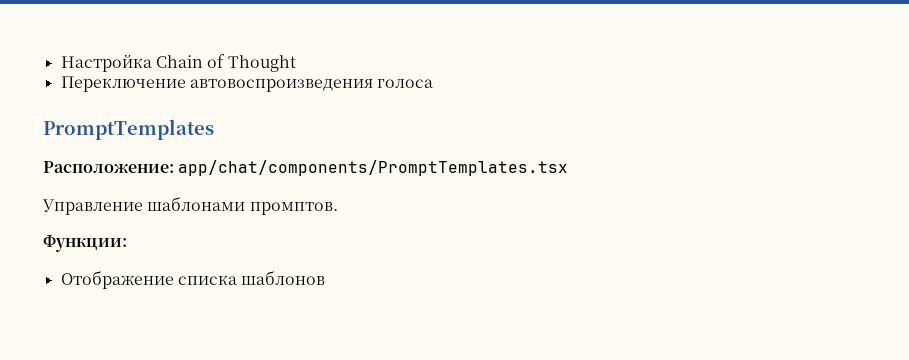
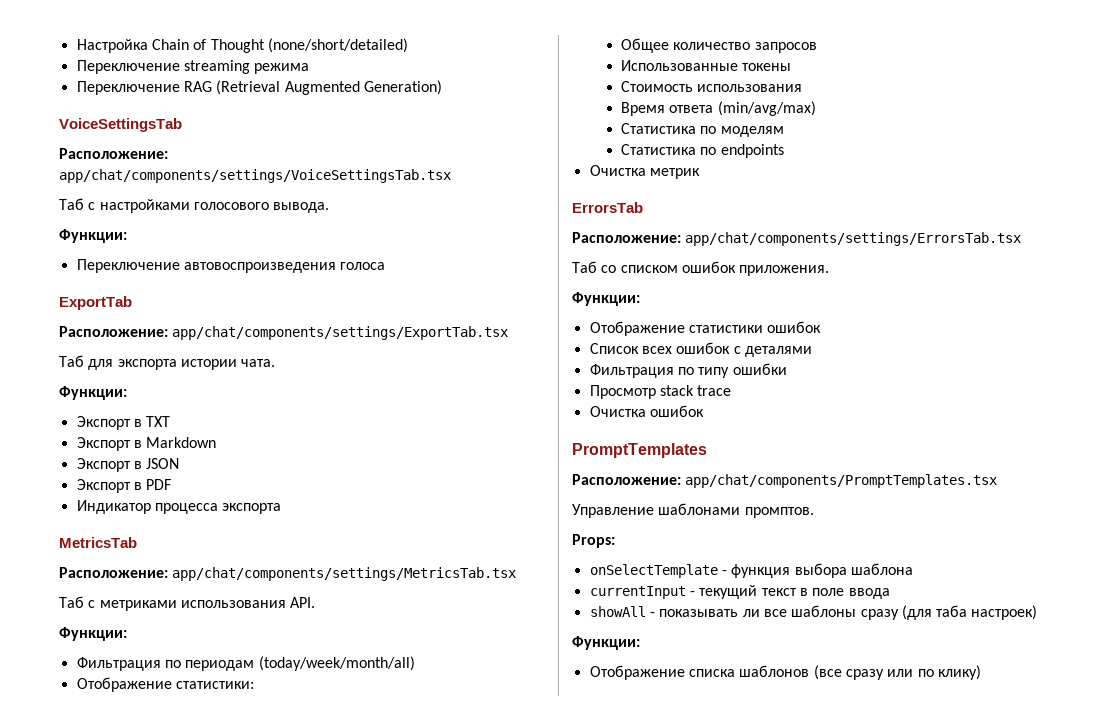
- Настройка Chain of Thought
+ Настройка Chain of Thought (none/short/detailed)
+ Переключение streaming режима
+ Переключение RAG (Retrieval Augmented Generation)
+ VoiceSettingsTab
+ Расположение: app/chat/components/settings/VoiceSettingsTab.tsx
+ Таб с настройками голосового вывода.
+ Функции:
  Переключение автовоспроизведения голоса
+ ExportTab
+ Расположение: app/chat/components/settings/ExportTab.tsx
+ Таб для экспорта истории чата.
+ Функции:
+ Экспорт в TXT
+ Экспорт в Markdown
+ Экспорт в JSON
+ Экспорт в PDF
+ Индикатор процесса экспорта
+ MetricsTab
+ Расположение: app/chat/components/settings/MetricsTab.tsx
+ Таб с метриками использования API.
+ Функции:
+ Фильтрация по периодам (today/week/month/all)
+ Отображение статистики:
+ Общее количество запросов
+ Использованные токены
+ Стоимость использования
+ Время ответа (min/avg/max)
+ Статистика по моделям
+ Статистика по endpoints
+ Очистка метрик
+ ErrorsTab
+ Расположение: app/chat/components/settings/ErrorsTab.tsx
+ Таб со списком ошибок приложения.
+ Функции:
+ Отображение статистики ошибок
+ Список всех ошибок с деталями
+ Фильтрация по типу ошибки
+ Просмотр stack trace
+ Очистка ошибок
+ Props:
+ onSelectTemplate - функция выбора шаблона
+ currentInput - текущий текст в поле ввода
+ showAll - показывать ли все шаблоны сразу (для таба настроек)
- Отображение списка шаблонов
+ Отображение списка шаблонов (все сразу или по клику)

